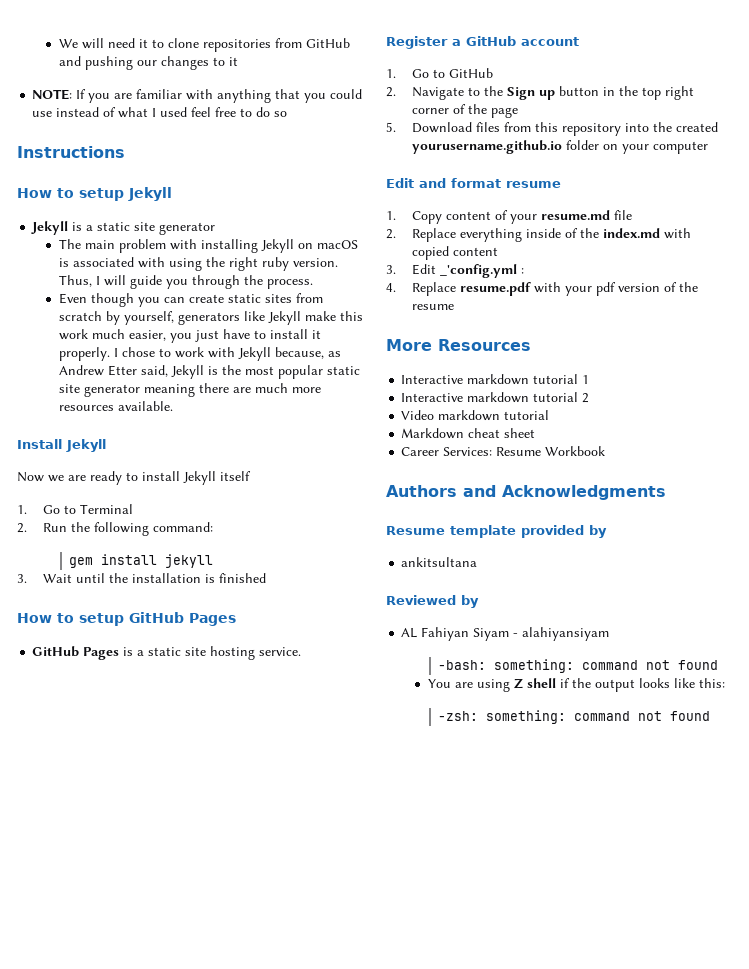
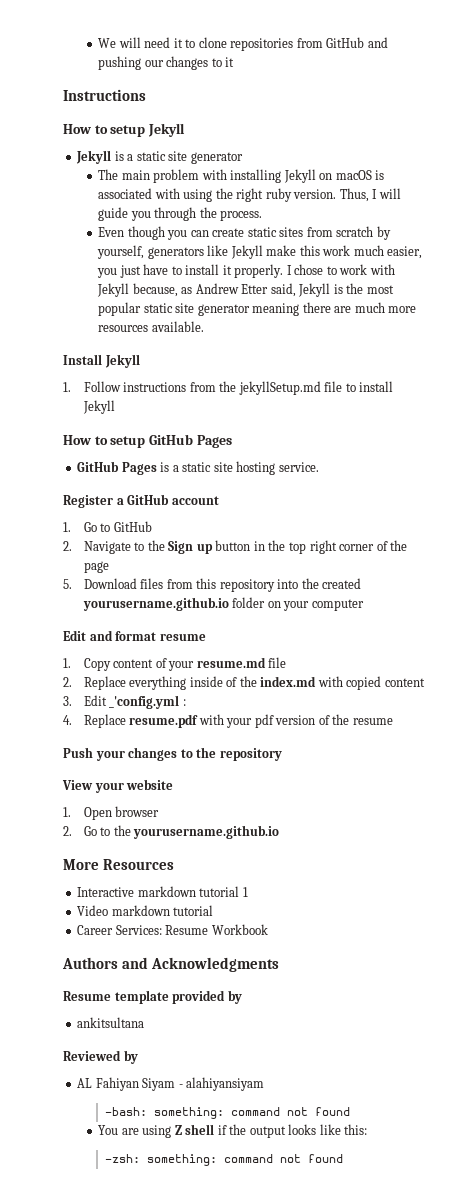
- NOTE: If you are familiar with anything that you could use instead of what I used feel free to do so
- Now we are ready to install Jekyll itself
- 1. Go to Terminal
- 2. Run the following command:
- gem install jekyll
- 3. Wait until the installation is finished
+ 1. Follow instructions from the jekyllSetup.md file to install Jekyll
+ Push your changes to the repository
+ View your website
+ 1. Open browser
+ 2. Go to the yourusername.github.io
- Interactive markdown tutorial 2
- Markdown cheat sheet

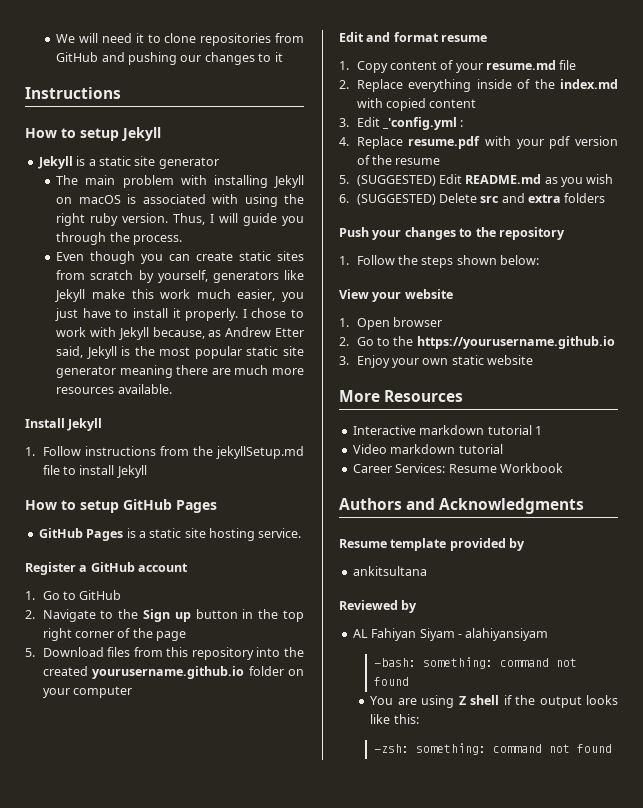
+ 5. (SUGGESTED) Edit README.md as you wish
+ 6. (SUGGESTED) Delete src and extra folders
+ 1. Follow the steps shown below:
- 2. Go to the yourusername.github.io
+ 2. Go to the https://yourusername.github.io
+ 3. Enjoy your own static website

